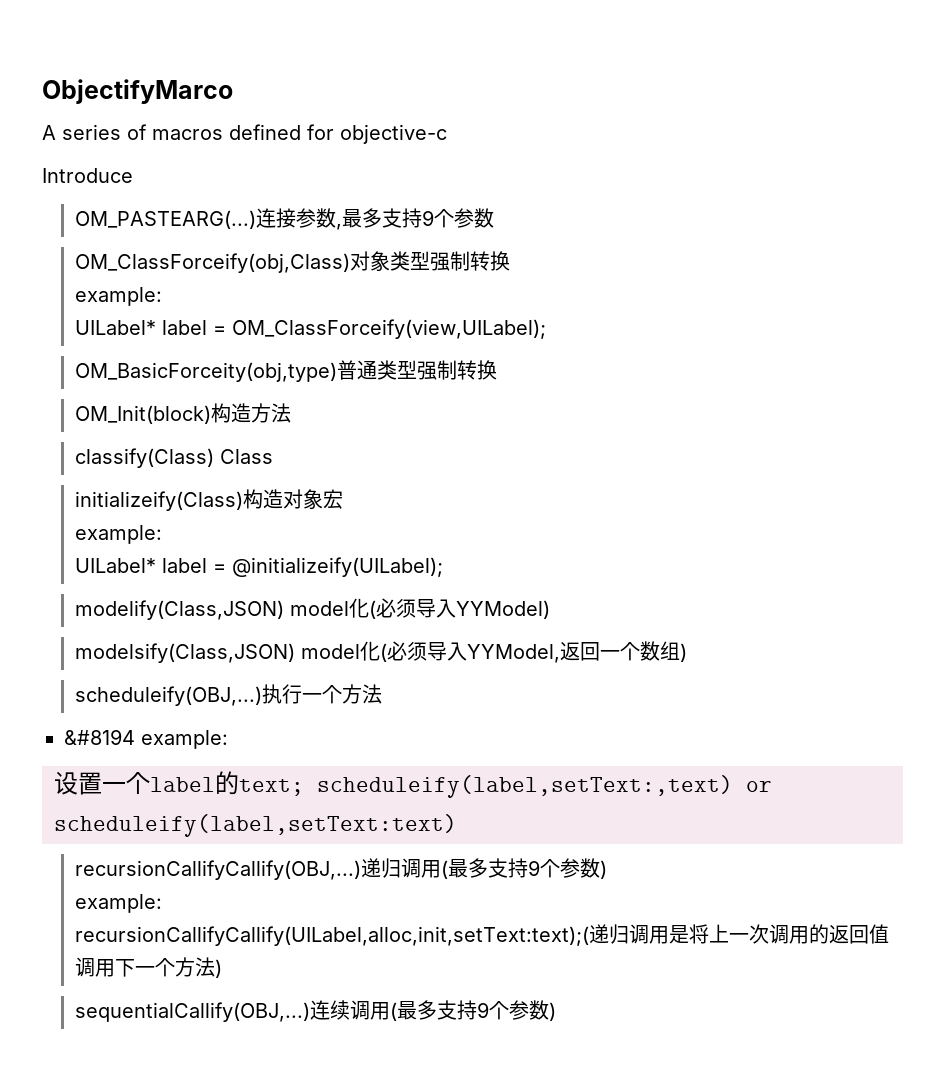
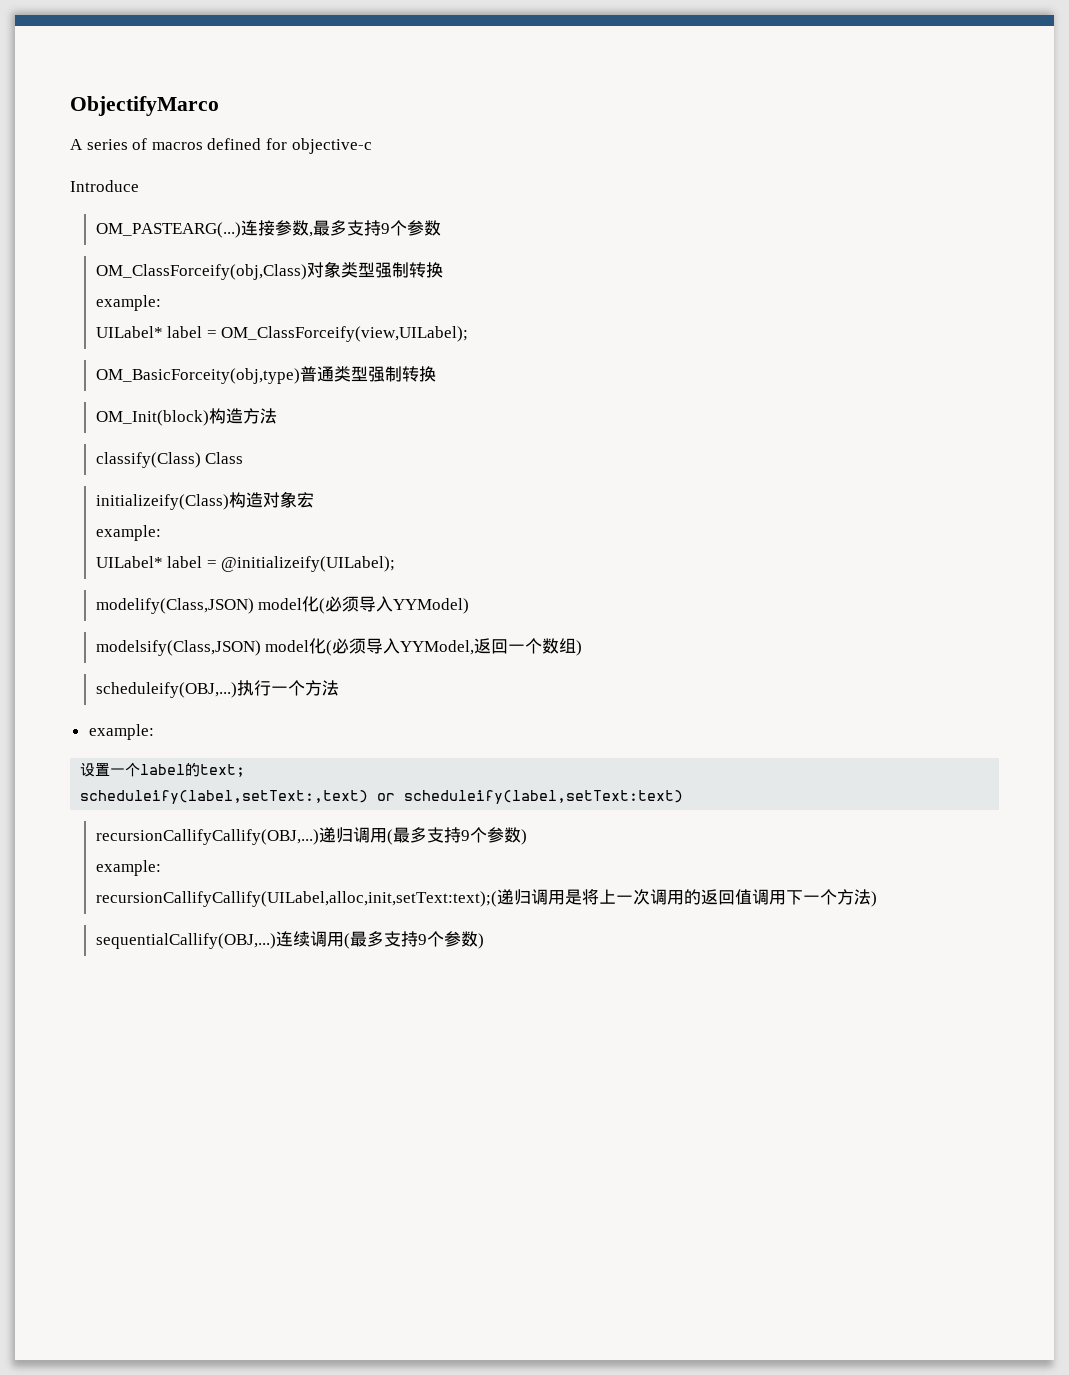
  执行一个方法
- &#8194 example:
+ example:
- 设置一个label的text; scheduleify(label,setText:,text) or scheduleify(label,setText:text)
+ 设置一个label的text;
+ scheduleify(label,setText:,text) or scheduleify(label,setText:text)

